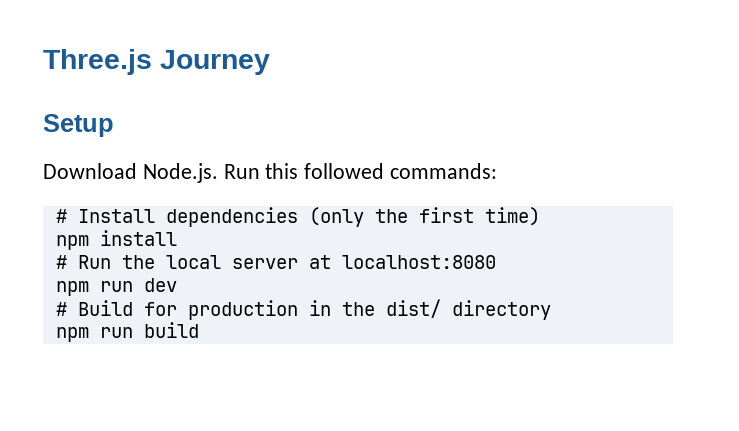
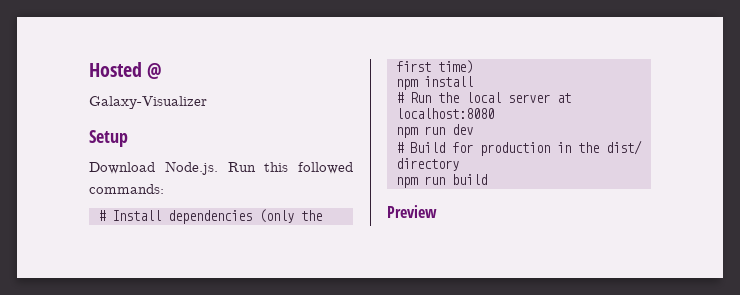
- Three.js Journey
+ Hosted @
+ Galaxy-Visualizer
+ Preview

